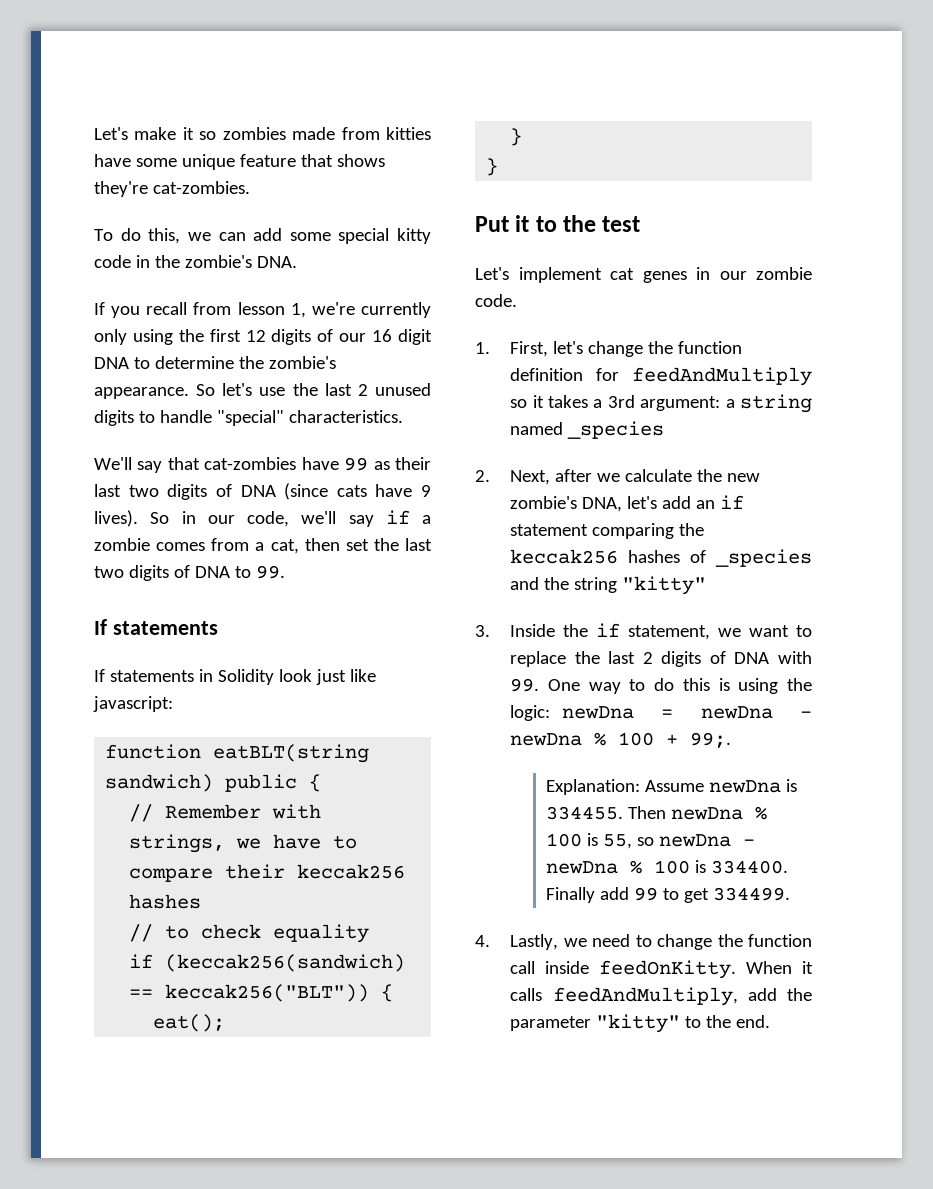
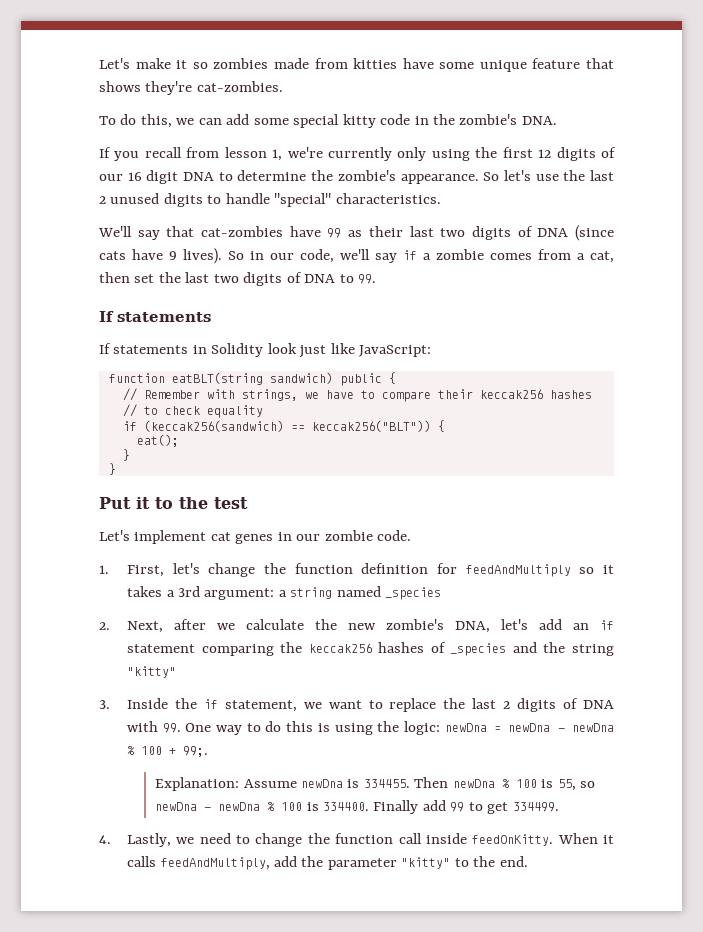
- If statements in Solidity look just like javascript:
+ If statements in Solidity look just like JavaScript:

